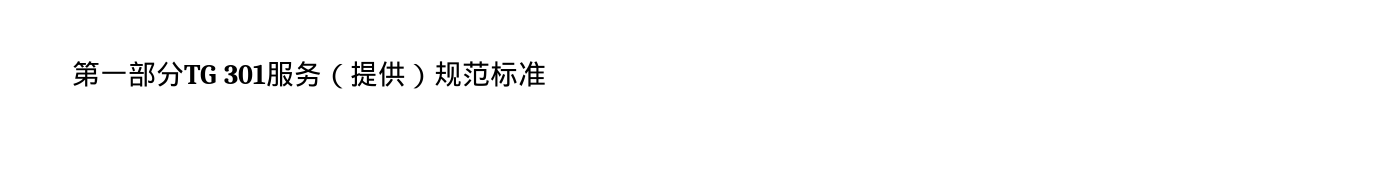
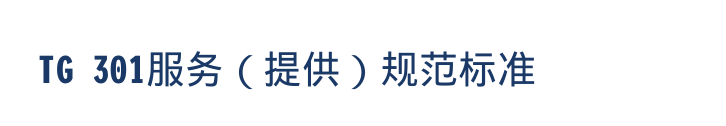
- 第一部分TG 301服务（提供）规范标准
+ TG 301服务（提供）规范标准

